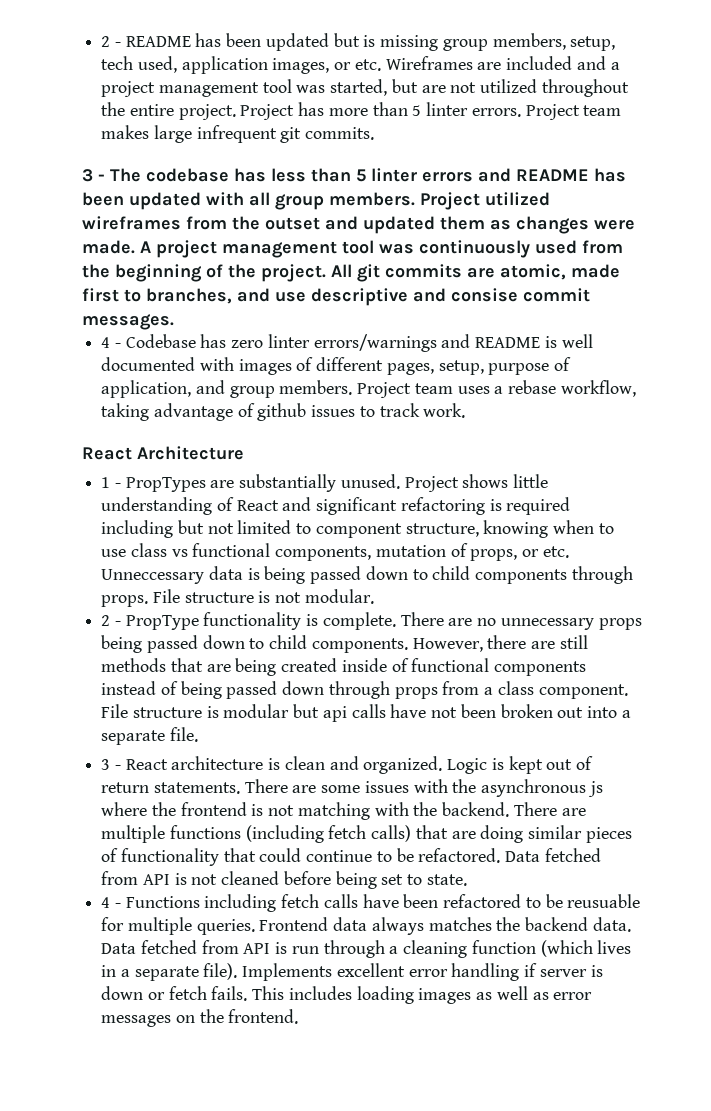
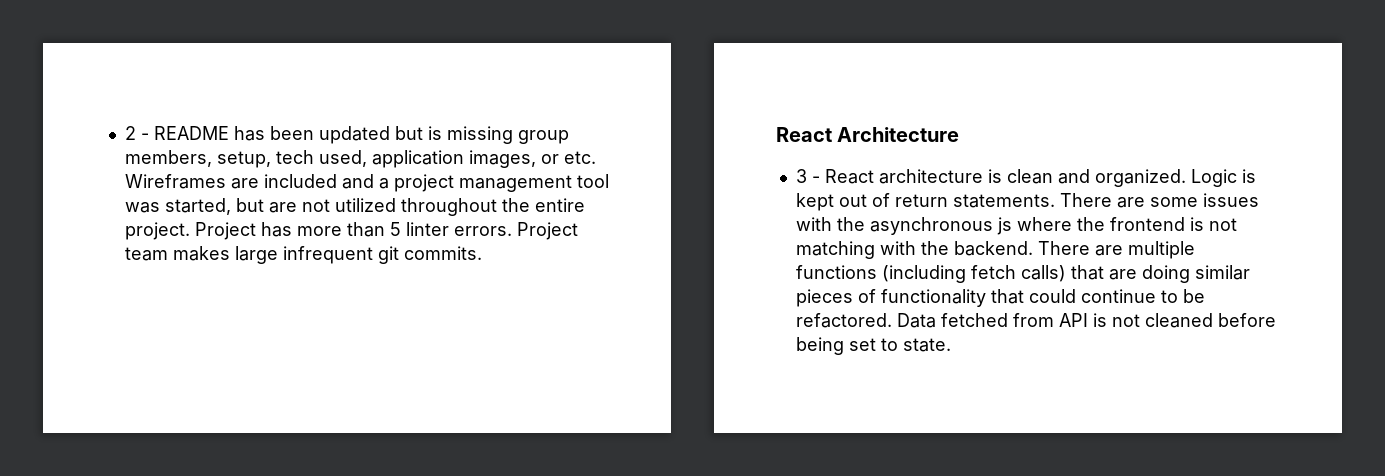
- 3 - The codebase has less than 5 linter errors and README has been updated with all group members. Project utilized wireframes from the outset and updated them as changes were made. A project management tool was continuously used from the beginning of the project. All git commits are atomic, made first to branches, and use descriptive and consise commit messages.
- 4 - Codebase has zero linter errors/warnings and README is well documented with images of different pages, setup, purpose of application, and group members. Project team uses a rebase workflow, taking advantage of github issues to track work.
  React Architecture
- 1 - PropTypes are substantially unused. Project shows little understanding of React and significant refactoring is required including but not limited to component structure, knowing when to use class vs functional components, mutation of props, or etc. Unneccessary data is being passed down to child components through props. File structure is not modular.
- 2 - PropType functionality is complete. There are no unnecessary props being passed down to child components. However, there are still methods that are being created inside of functional components instead of being passed down through props from a class component. File structure is modular but api calls have not been broken out into a separate file.
- 4 - Functions including fetch calls have been refactored to be reusuable for multiple queries. Frontend data always matches the backend data. Data fetched from API is run through a cleaning function (which lives in a separate file). Implements excellent error handling if server is down or fetch fails. This includes loading images as well as error messages on the frontend.

